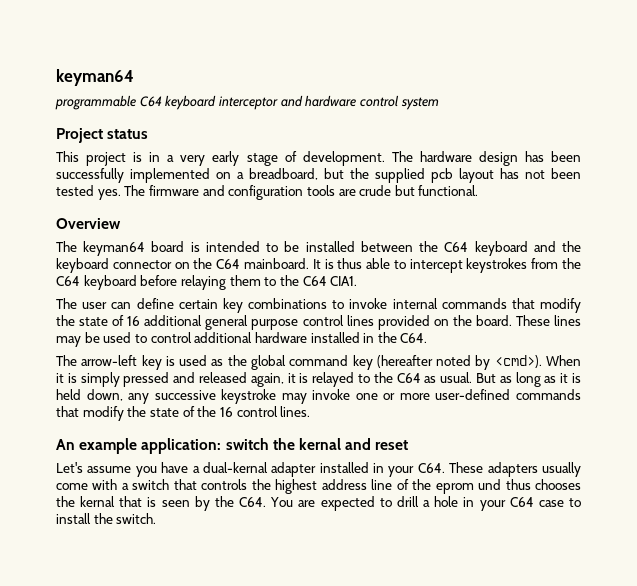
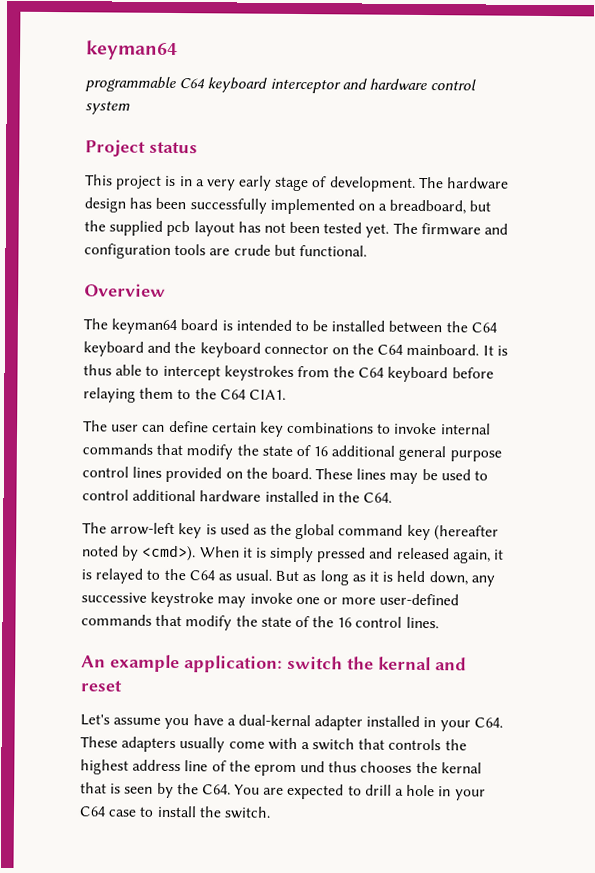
- The hardware design has been successfully implemented on a breadboard, but the supplied pcb layout has not been tested yes.
+ The hardware design has been successfully implemented on a breadboard, but the supplied pcb layout has not been tested yet.

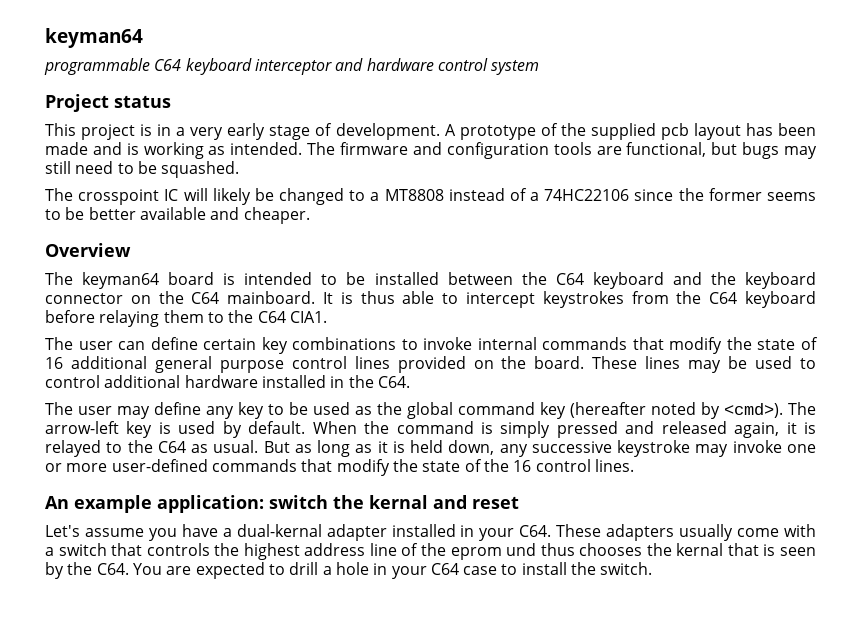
- The hardware design has been successfully implemented on a breadboard, but the supplied pcb layout has not been tested yet.
+ A prototype of the supplied pcb layout has been made and is working as intended.
- The firmware and configuration tools are crude but functional.
+ The firmware and configuration tools are functional, but bugs may still need to be squashed.
+ The crosspoint IC will likely be changed to a MT8808 instead of a 74HC22106 since the former seems to be better available and cheaper.
- The arrow-left key is used as the global command key (hereafter noted by <cmd>).
+ The user may define any key to be used as the global command key (hereafter noted by <cmd>).
- When it is simply pressed and released again, it is relayed to the C64 as usual.
+ The arrow-left key is used by default. When the command is simply pressed and released again, it is relayed to the C64 as usual.

